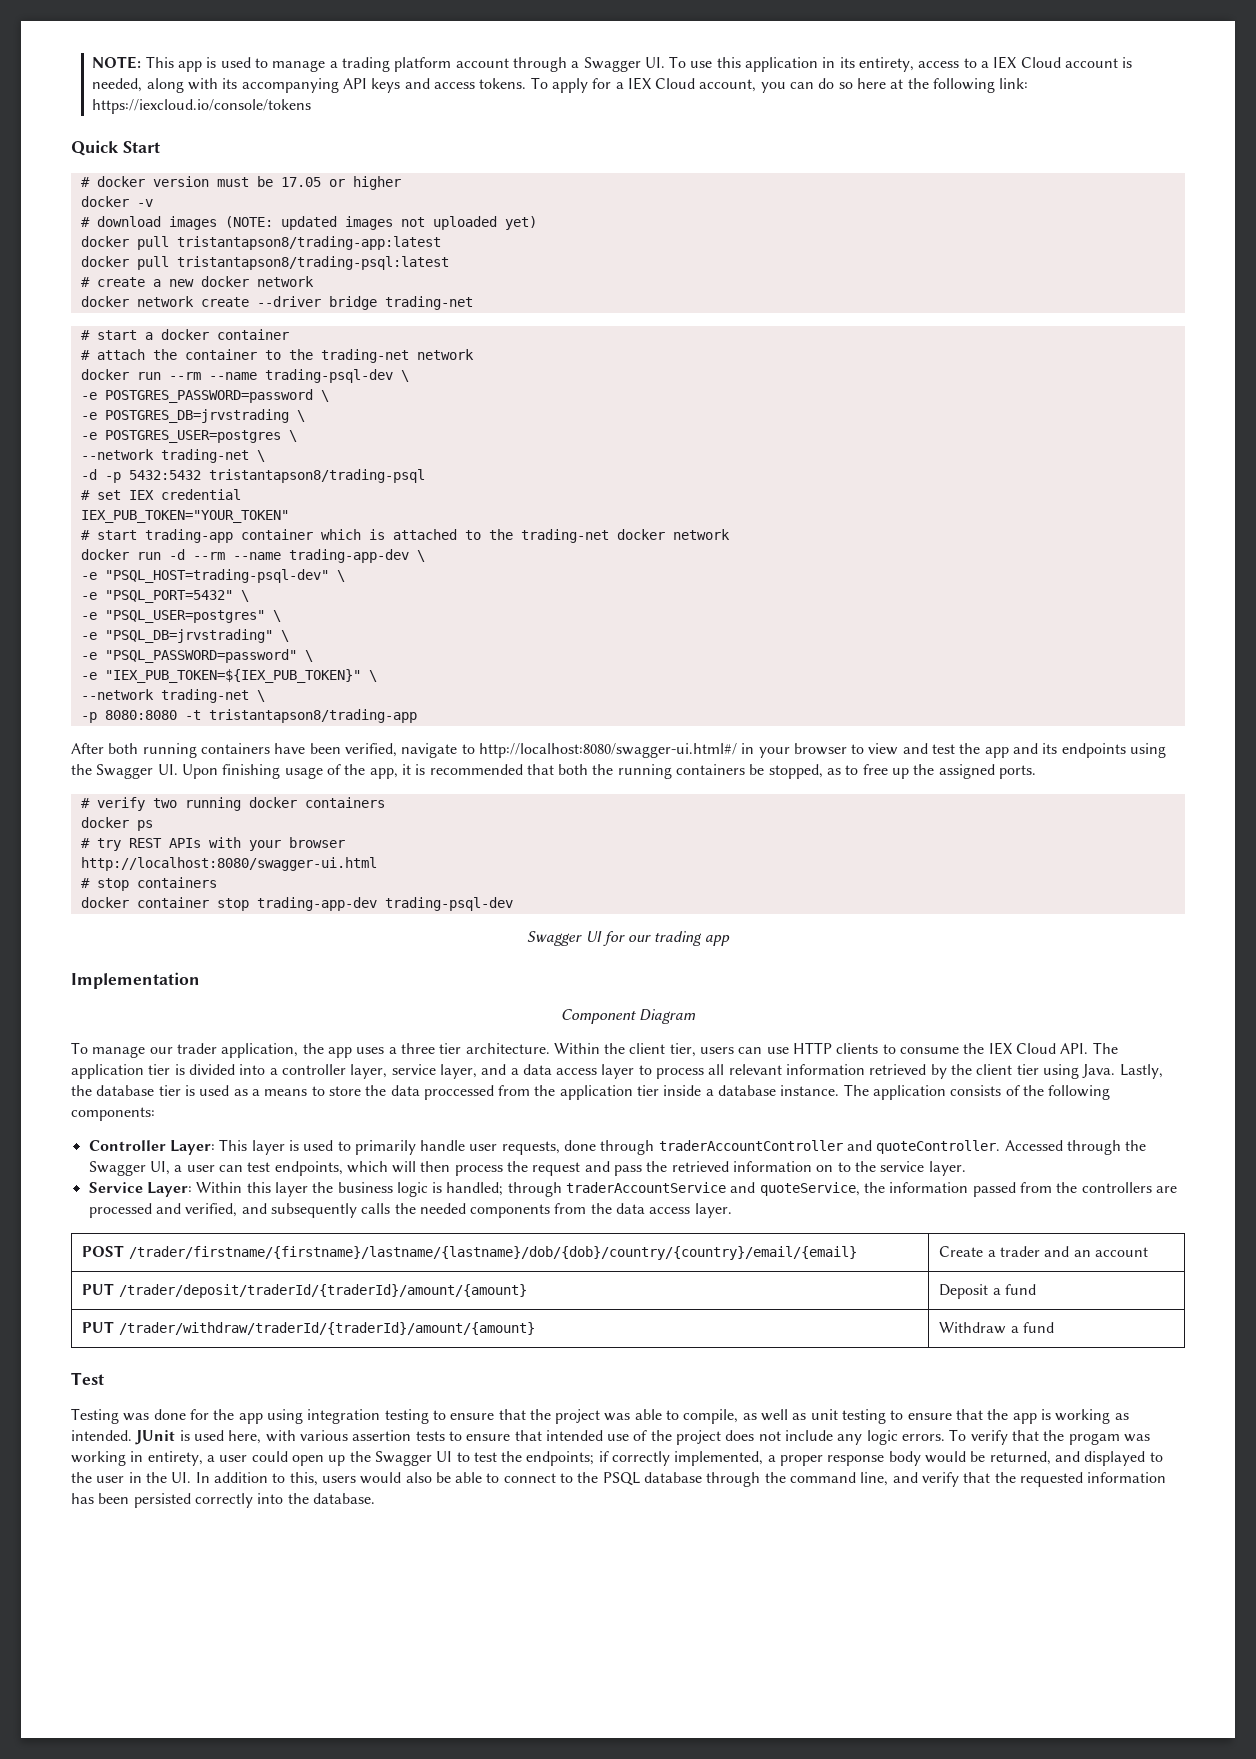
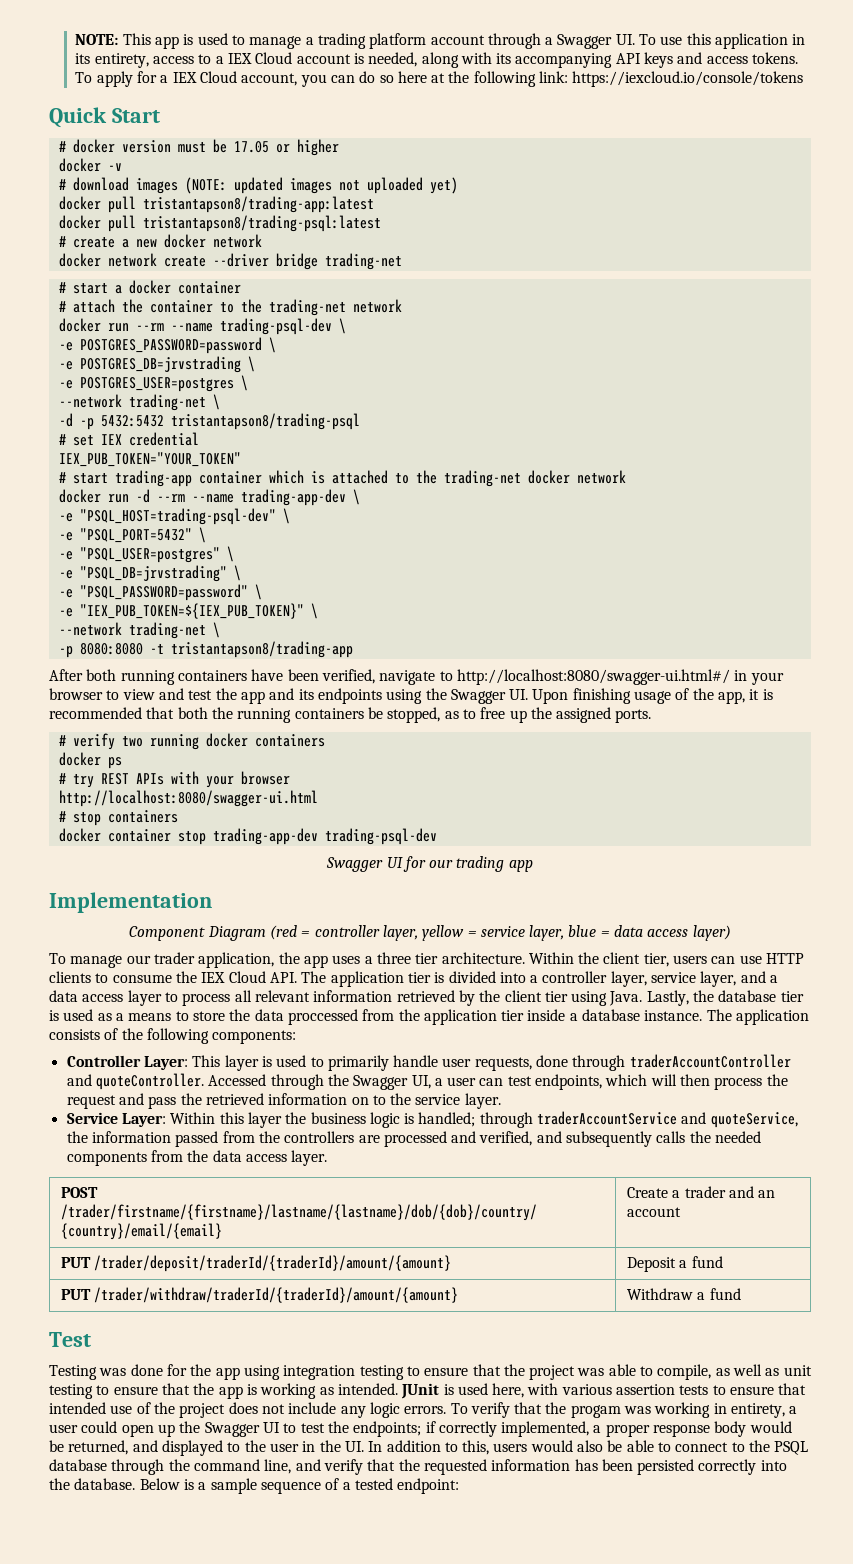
- Component Diagram
+ Component Diagram (red = controller layer, yellow = service layer, blue = data access layer)
+ Below is a sample sequence of a tested endpoint:

